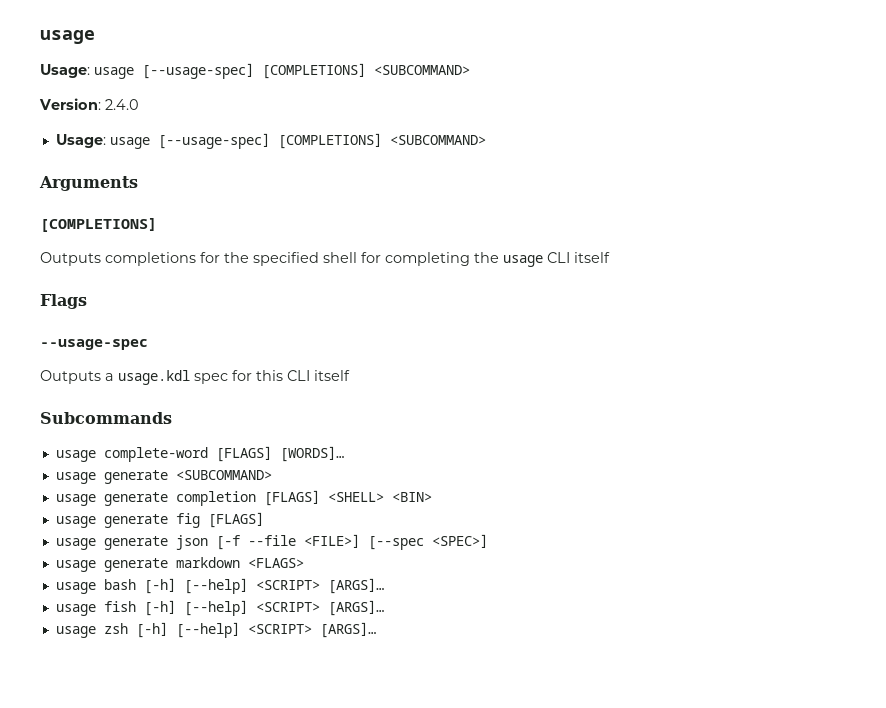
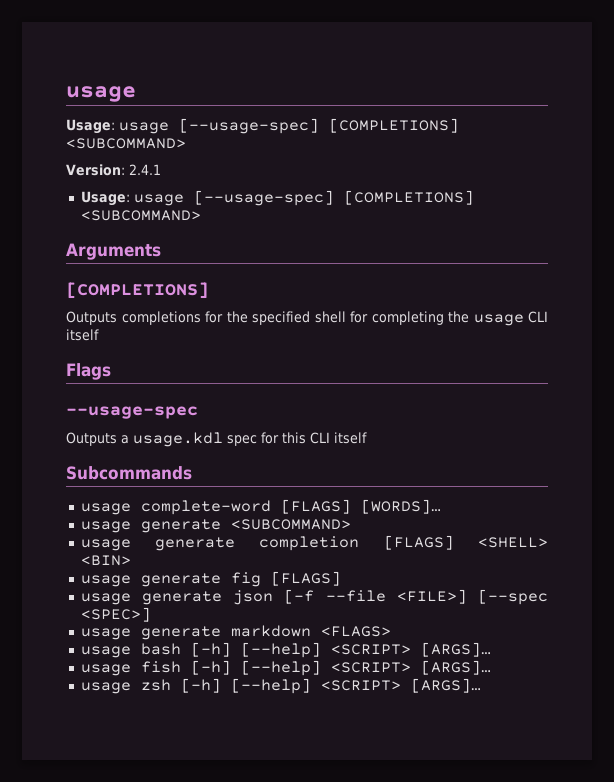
- Version: 2.4.0
+ Version: 2.4.1

